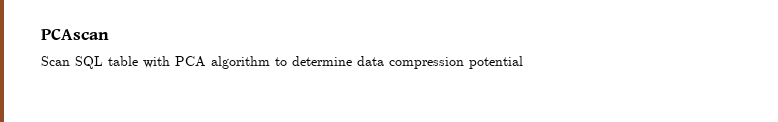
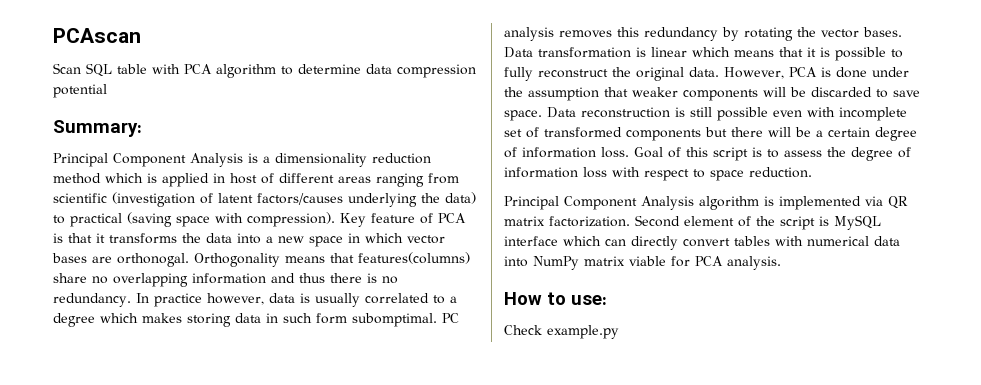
+ Summary:
+ Principal Component Analysis is a dimensionality reduction method which is applied in host of different areas ranging from scientific (investigation of latent factors/causes underlying the data) to practical (saving space with compression). Key feature of PCA is that it transforms the data into a new space in which vector bases are orthonogal. Orthogonality means that features(columns) share no overlapping information and thus there is no redundancy. In practice however, data is usually correlated to a degree which makes storing data in such form subomptimal. PC analysis removes this redundancy by rotating the vector bases. Data transformation is linear which means that it is possible to fully reconstruct the original data. However, PCA is done under the assumption that weaker components will be discarded to save space. Data reconstruction is still possible even with incomplete set of transformed components but there will be a certain degree of information loss. Goal of this script is to assess the degree of information loss with respect to space reduction.
+ Principal Component Analysis algorithm is implemented via QR matrix factorization. Second element of the script is MySQL interface which can directly convert tables with numerical data into NumPy matrix viable for PCA analysis.
+ How to use:
+ Check example.py

